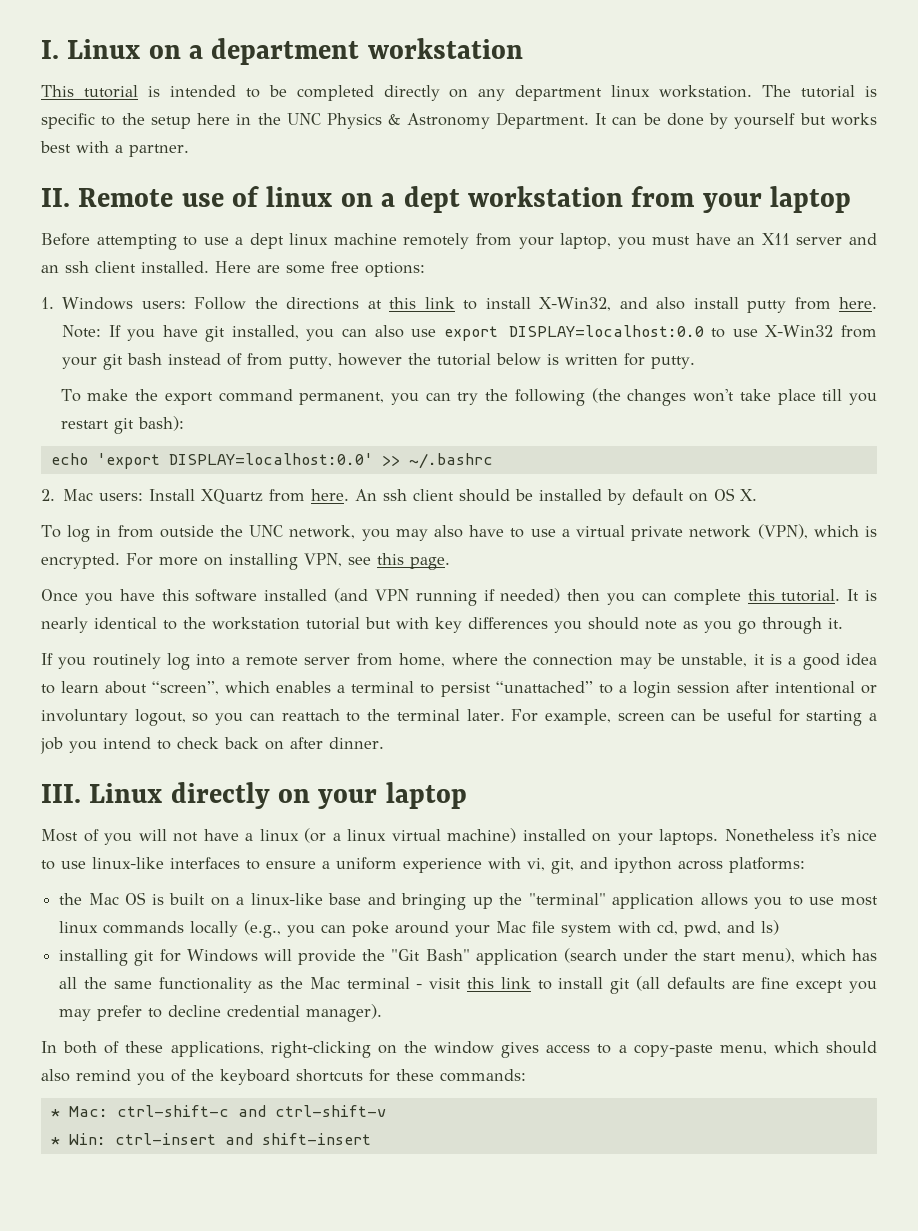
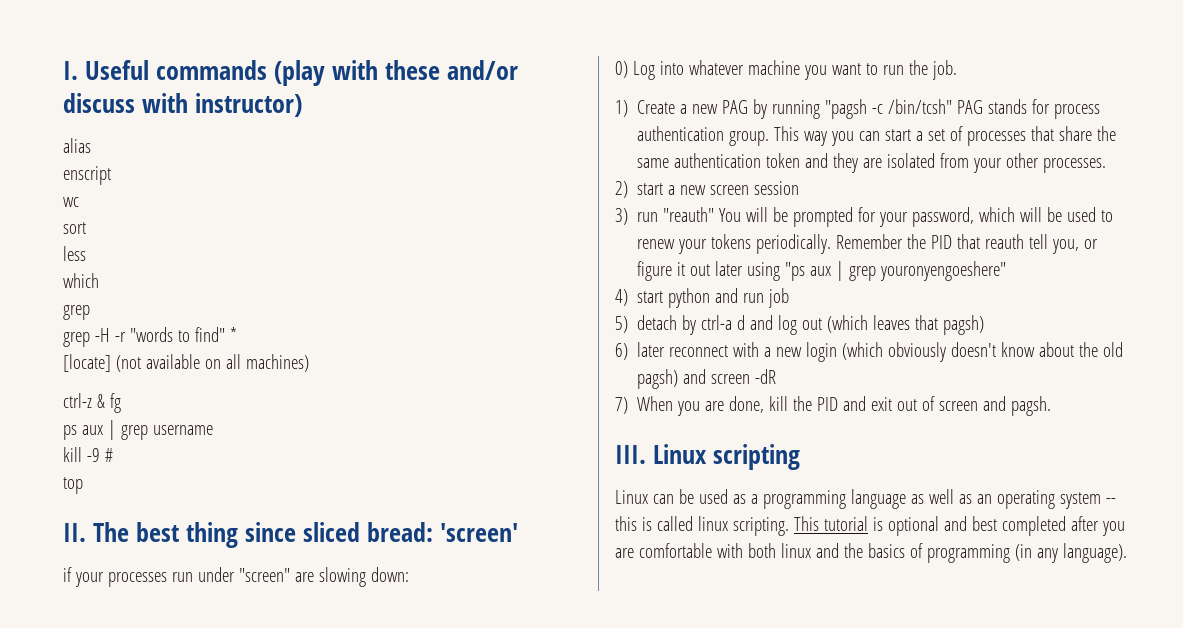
- I. Linux on a department workstation
- This tutorial is intended to be completed directly on any department linux workstation. The tutorial is specific to the setup here in the UNC Physics & Astronomy Department. It can be done by yourself but works best with a partner.
- II. Remote use of linux on a dept workstation from your laptop
- Before attempting to use a dept linux machine remotely from your laptop, you must have an X11 server and an ssh client installed. Here are some free options:
- 1. Windows users: Follow the directions at this link to install X-Win32, and also install putty from here. Note: If you have git installed, you can also use export DISPLAY=localhost:0.0 to use X-Win32 from your git bash instead of from putty, however the tutorial below is written for putty.
- To make the export command permanent, you can try the following (the changes won't take place till you restart git bash):
- echo 'export DISPLAY=localhost:0.0' >> ~/.bashrc
- 2. Mac users: Install XQuartz from here. An ssh client should be installed by default on OS X.
- To log in from outside the UNC network, you may also have to use a virtual private network (VPN), which is encrypted. For more on installing VPN, see this page.
- Once you have this software installed (and VPN running if needed) then you can complete this tutorial. It is nearly identical to the workstation tutorial but with key differences you should note as you go through it.
- If you routinely log into a remote server from home, where the connection may be unstable, it is a good idea to learn about “screen”, which enables a terminal to persist “unattached” to a login session after intentional or involuntary logout, so you can reattach to the terminal later. For example, screen can be useful for starting a job you intend to check back on after dinner.
- III. Linux directly on your laptop
- Most of you will not have a linux (or a linux virtual machine) installed on your laptops. Nonetheless it's nice to use linux-like interfaces to ensure a uniform experience with vi, git, and ipython across platforms:
- the Mac OS is built on a linux-like base and bringing up the "terminal" application allows you to use most linux commands locally (e.g., you can poke around your Mac file system with cd, pwd, and ls)
- installing git for Windows will provide the "Git Bash" application (search under the start menu), which has all the same functionality as the Mac terminal - visit this link to install git (all defaults are fine except you may prefer to decline credential manager).
- In both of these applications, right-clicking on the window gives access to a copy-paste menu, which should also remind you of the keyboard shortcuts for these commands:
- * Mac: ctrl-shift-c and ctrl-shift-v
- * Win: ctrl-insert and shift-insert
+ I. Useful commands (play with these and/or discuss with instructor)
+ alias
+ enscript
+ wc
+ sort
+ less
+ which
+ grep
+ grep -H -r "words to find" *
+ [locate] (not available on all machines)
+ ctrl-z & fg
+ ps aux | grep username
+ kill -9 #
+ top
+ II. The best thing since sliced bread: 'screen'
+ if your processes run under "screen" are slowing down:
+ 0) Log into whatever machine you want to run the job.
+ 1) Create a new PAG by running "pagsh -c /bin/tcsh" PAG stands for process authentication group. This way you can start a set of processes that share the same authentication token and they are isolated from your other processes.
+ 2) start a new screen session
+ 3) run "reauth" You will be prompted for your password, which will be used to renew your tokens periodically. Remember the PID that reauth tell you, or figure it out later using "ps aux | grep youronyengoeshere"
+ 4) start python and run job
+ 5) detach by ctrl-a d and log out (which leaves that pagsh)
+ 6) later reconnect with a new login (which obviously doesn't know about the old pagsh) and screen -dR
+ 7) When you are done, kill the PID and exit out of screen and pagsh.
+ III. Linux scripting
+ Linux can be used as a programming language as well as an operating system -- this is called linux scripting. This tutorial is optional and best completed after you are comfortable with both linux and the basics of programming (in any language).

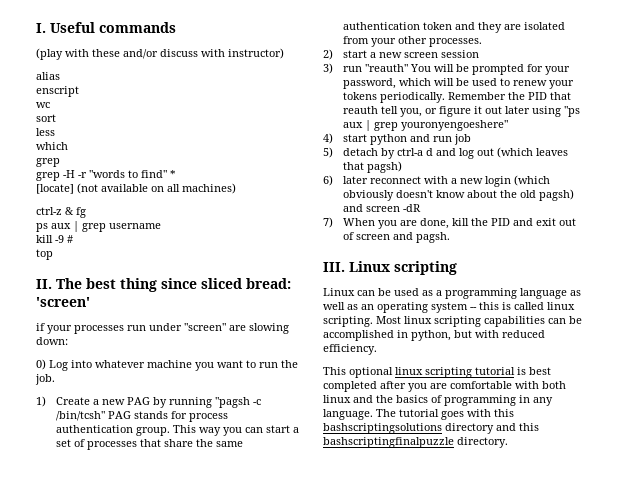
- I. Useful commands (play with these and/or discuss with instructor)
+ I. Useful commands
+ (play with these and/or discuss with instructor)
- This tutorial is optional and best completed after you are comfortable with both linux and the basics of programming (in any language).
+ Most linux scripting capabilities can be accomplished in python, but with reduced efficiency.
+ This optional linux scripting tutorial is best completed after you are comfortable with both linux and the basics of programming in any language. The tutorial goes with this bashscriptingsolutions directory and this bashscriptingfinalpuzzle directory.

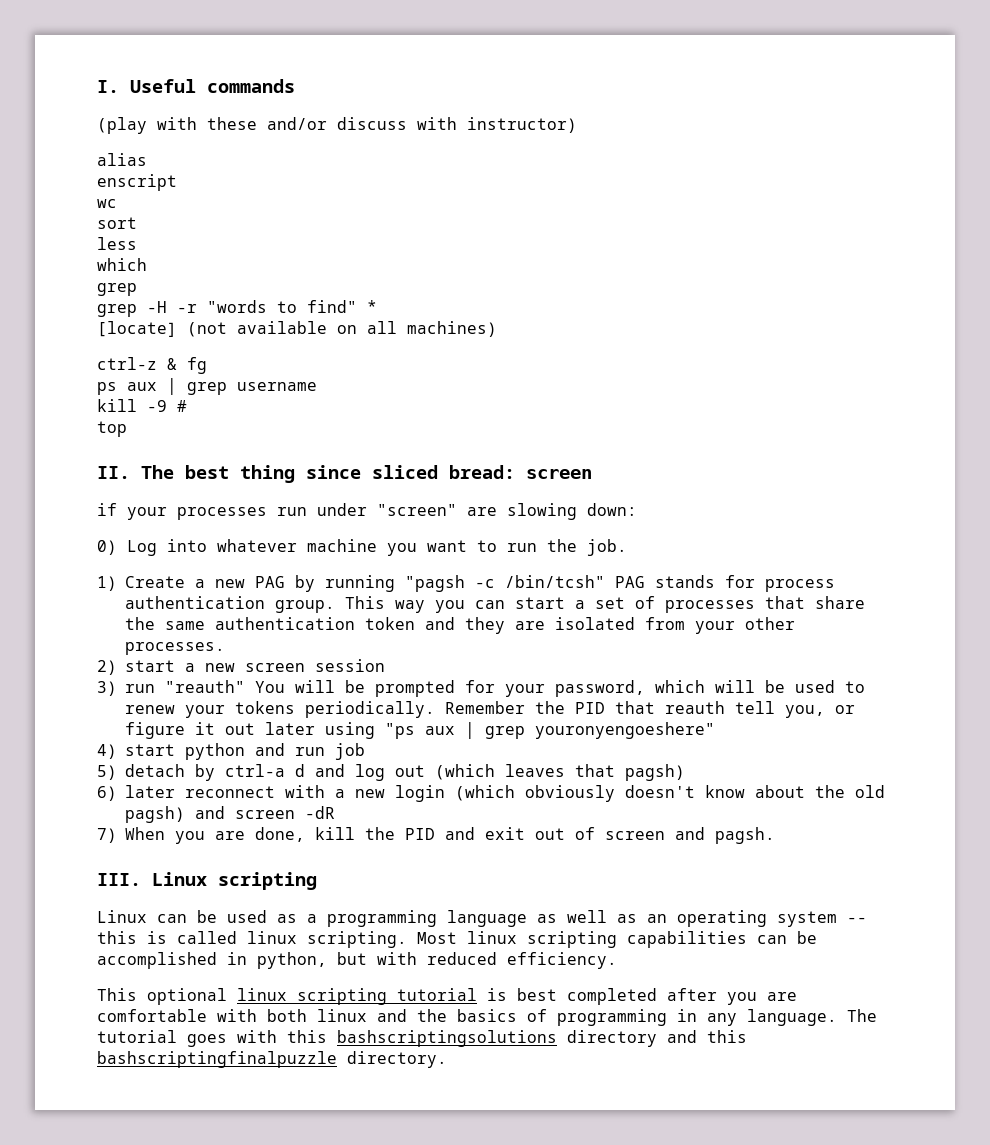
- II. The best thing since sliced bread: 'screen'
+ II. The best thing since sliced bread: screen

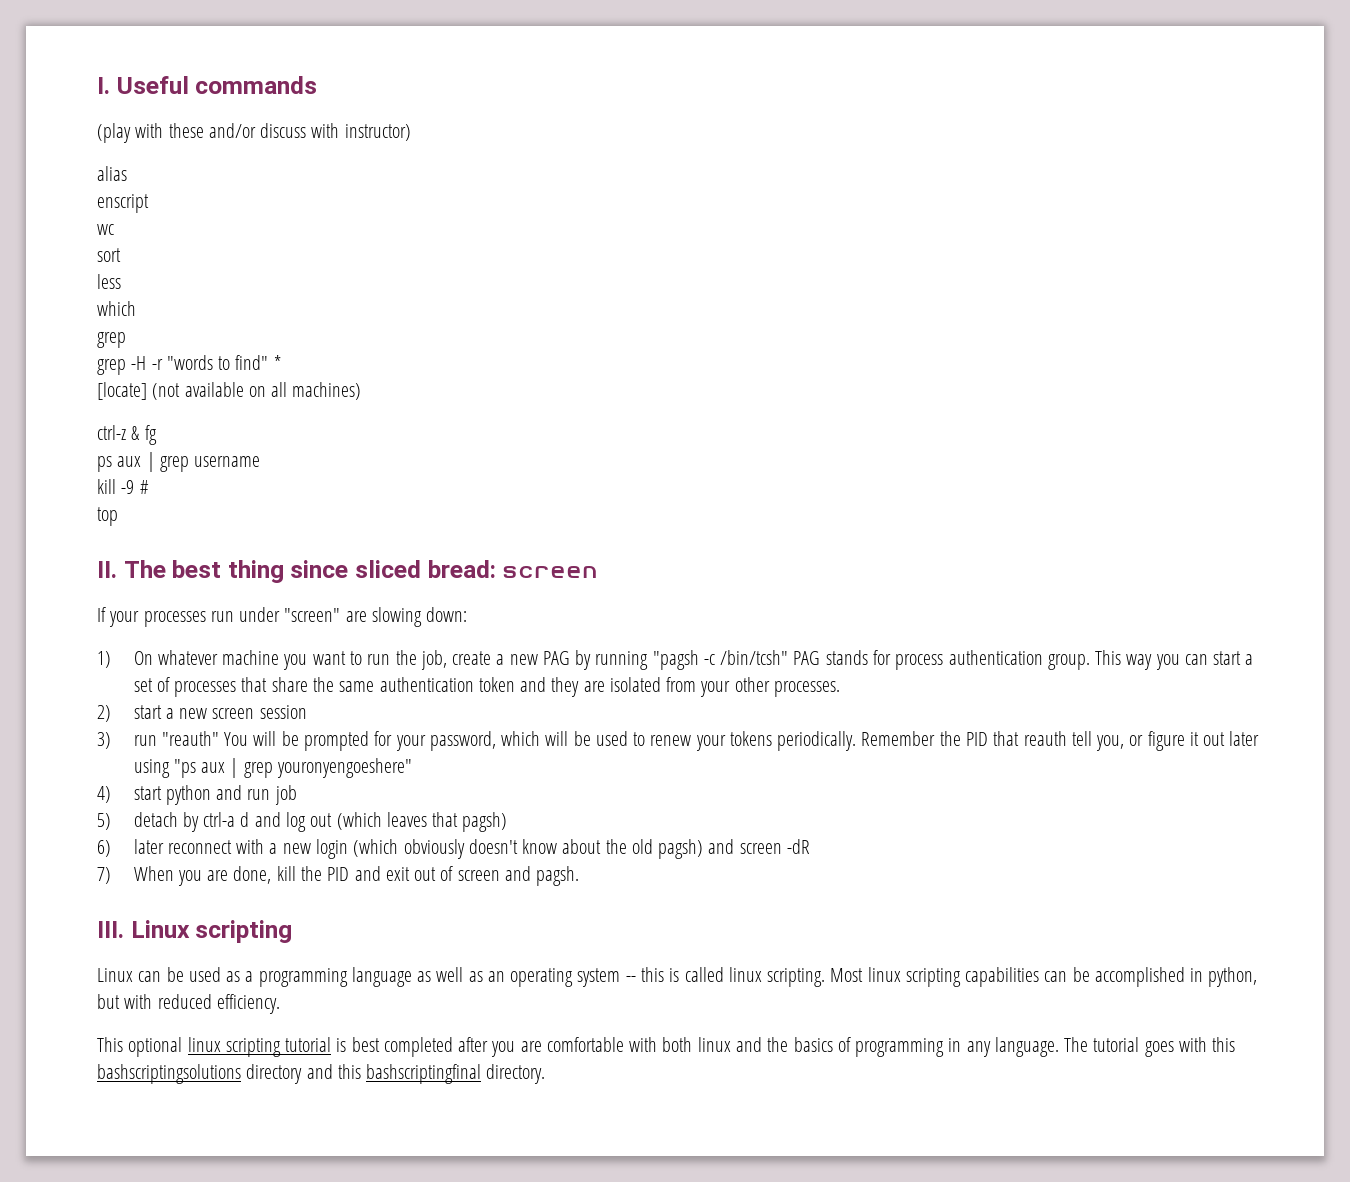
- if your processes run under "screen" are slowing down:
+ If your processes run under "screen" are slowing down:
- 0) Log into whatever machine you want to run the job.
- 1) Create a new PAG by running "pagsh -c /bin/tcsh" PAG stands for process authentication group.
+ 1) On whatever machine you want to run the job, create a new PAG by running "pagsh -c /bin/tcsh" PAG stands for process authentication group.
- The tutorial goes with this bashscriptingsolutions directory and this bashscriptingfinalpuzzle directory.
+ The tutorial goes with this bashscriptingsolutions directory and this bashscriptingfinal directory.

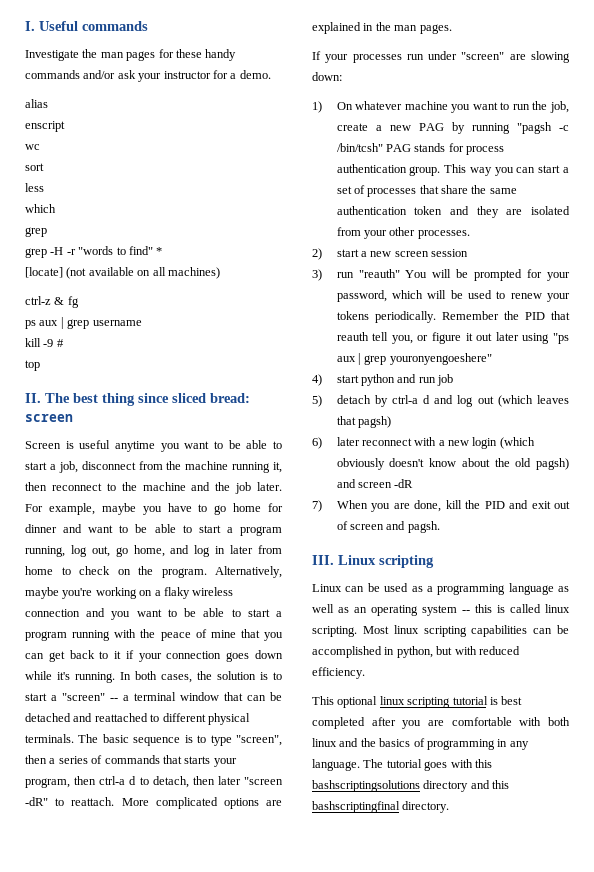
- (play with these and/or discuss with instructor)
+ Investigate the man pages for these handy commands and/or ask your instructor for a demo.
+ Screen is useful anytime you want to be able to start a job, disconnect from the machine running it, then reconnect to the machine and the job later. For example, maybe you have to go home for dinner and want to be able to start a program running, log out, go home, and log in later from home to check on the program. Alternatively, maybe you're working on a flaky wireless connection and you want to be able to start a program running with the peace of mine that you can get back to it if your connection goes down while it's running. In both cases, the solution is to start a "screen" -- a terminal window that can be detached and reattached to different physical terminals. The basic sequence is to type "screen", then a series of commands that starts your program, then ctrl-a d to detach, then later "screen -dR" to reattach. More complicated options are explained in the man pages.

